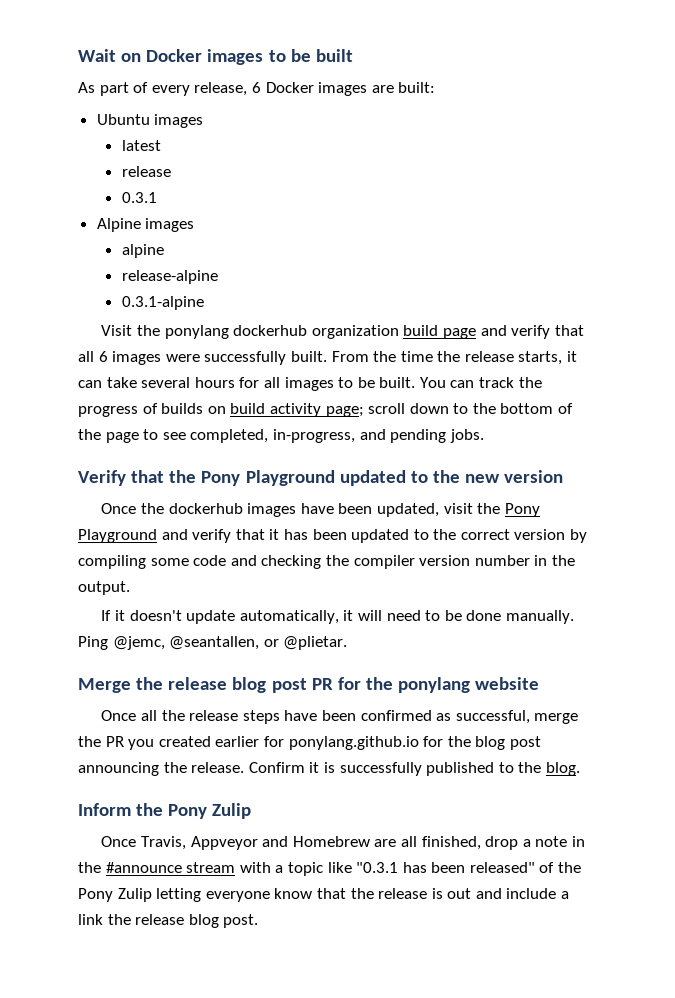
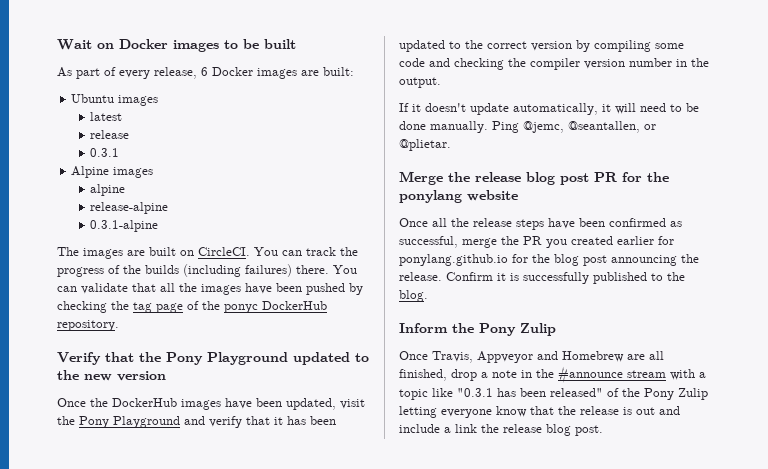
- Visit the ponylang dockerhub organization build page and verify that all 6 images were successfully built. From the time the release starts, it can take several hours for all images to be built.
+ The images are built on CircleCI.
- You can track the progress of builds on build activity page; scroll down to the bottom of the page to see completed, in-progress, and pending jobs.
+ You can track the progress of the builds (including failures) there. You can validate that all the images have been pushed by checking the tag page of the ponyc DockerHub repository.
- Once the dockerhub images have been updated, visit the Pony Playground and verify that it has been updated to the correct version by compiling some code and checking the compiler version number in the output.
+ Once the DockerHub images have been updated, visit the Pony Playground and verify that it has been updated to the correct version by compiling some code and checking the compiler version number in the output.

